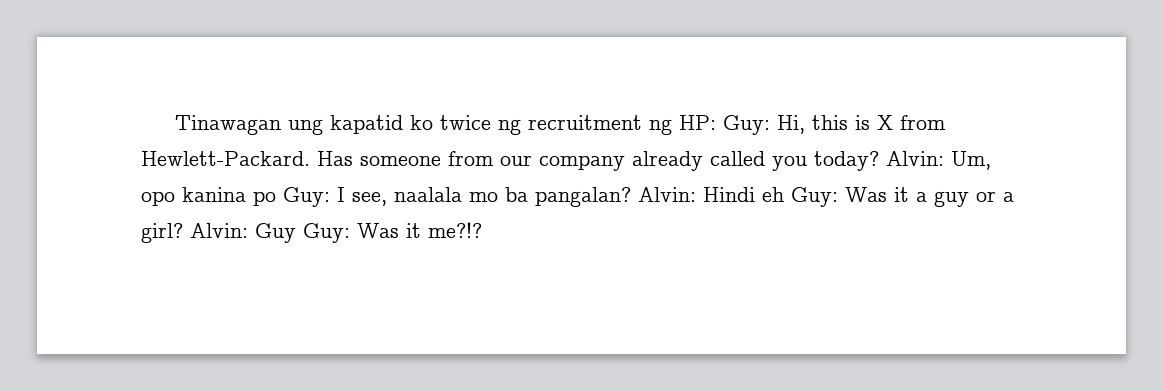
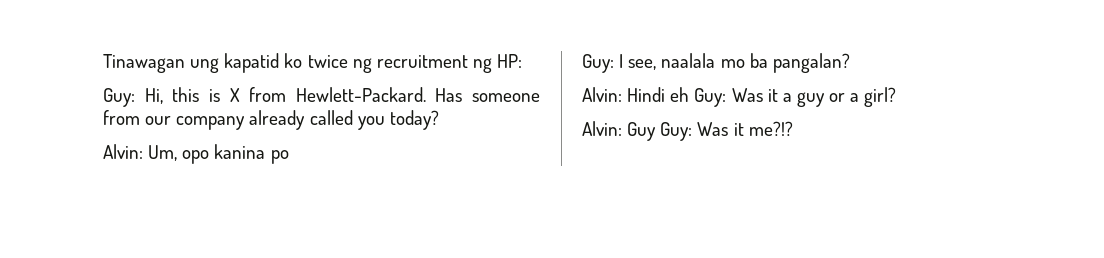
- Tinawagan ung kapatid ko twice ng recruitment ng HP: Guy: Hi, this is X from Hewlett-Packard.
+ Tinawagan ung kapatid ko twice ng recruitment ng HP:
+ Guy: Hi, this is X from Hewlett-Packard.
- Has someone from our company already called you today? Alvin: Um, opo kanina po Guy: I see, naalala mo ba pangalan? Alvin: Hindi eh Guy: Was it a guy or a girl? Alvin: Guy Guy: Was it me?!?
+ Has someone from our company already called you today?
+ Alvin: Um, opo kanina po
+ Guy: I see, naalala mo ba pangalan?
+ Alvin: Hindi eh Guy: Was it a guy or a girl?
+ Alvin: Guy Guy: Was it me?!?

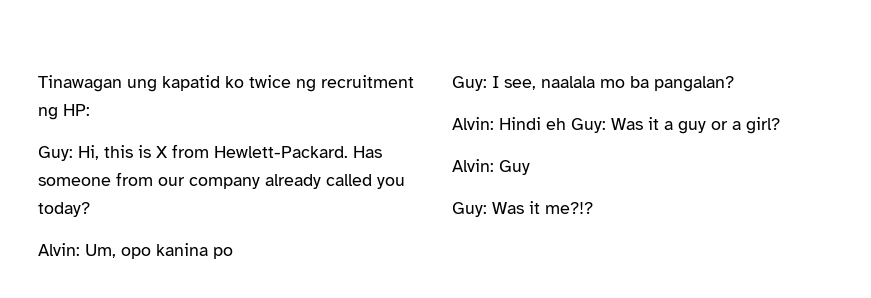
- Alvin: Guy Guy: Was it me?!?
+ Alvin: Guy
+ Guy: Was it me?!?

